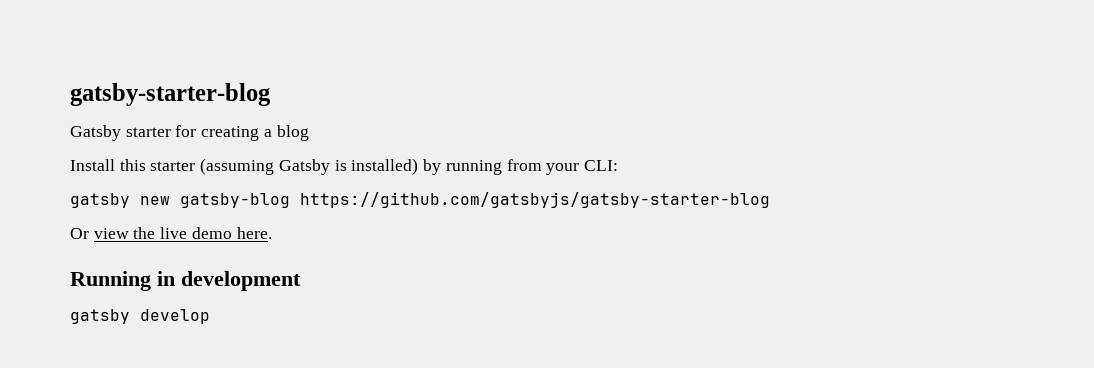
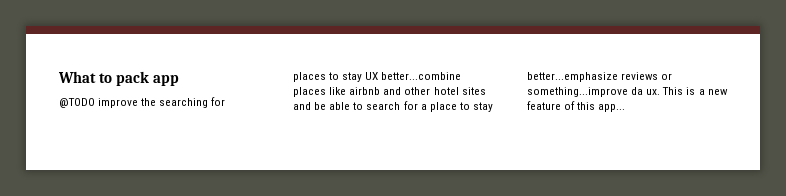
- gatsby-starter-blog
- Gatsby starter for creating a blog
- Install this starter (assuming Gatsby is installed) by running from your CLI:
- gatsby new gatsby-blog https://github.com/gatsbyjs/gatsby-starter-blog
- Or view the live demo here.
- Running in development
- gatsby develop
+ What to pack app
+ @TODO improve the searching for places to stay UX better...combine places like airbnb and other hotel sites and be able to search for a place to stay better...emphasize reviews or something...improve da ux. This is a new feature of this app...

